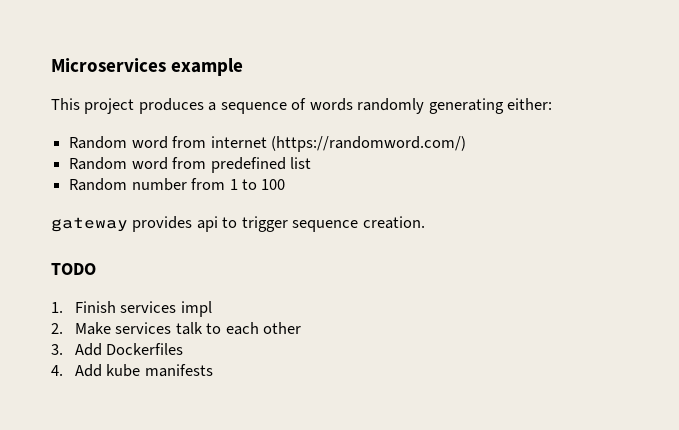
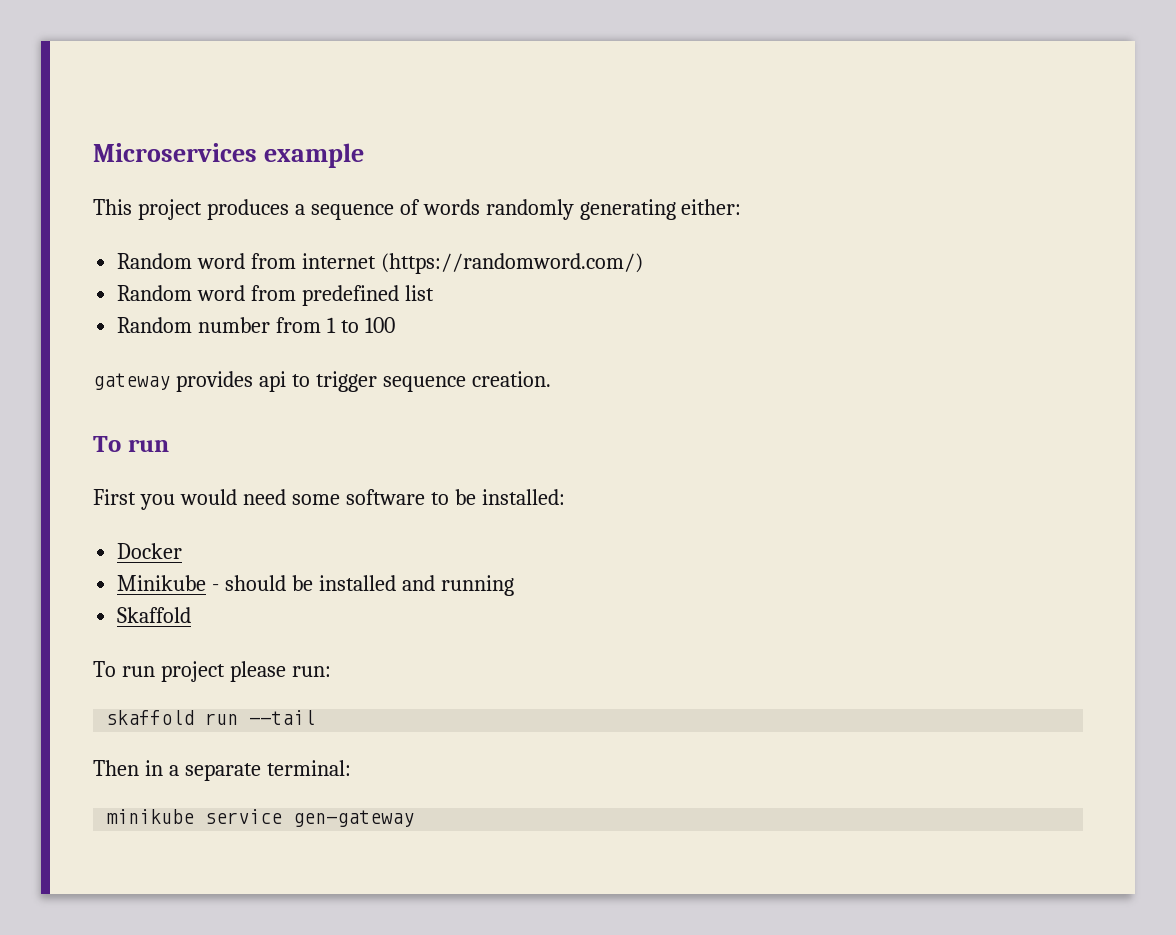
  gateway provides api to trigger sequence creation.
- TODO
- 1. Finish services impl
- 2. Make services talk to each other
- 3. Add Dockerfiles
- 4. Add kube manifests
+ To run
+ First you would need some software to be installed:
+ Docker
+ Minikube - should be installed and running
+ Skaffold
+ To run project please run:
+ skaffold run --tail
+ Then in a separate terminal:
+ minikube service gen-gateway

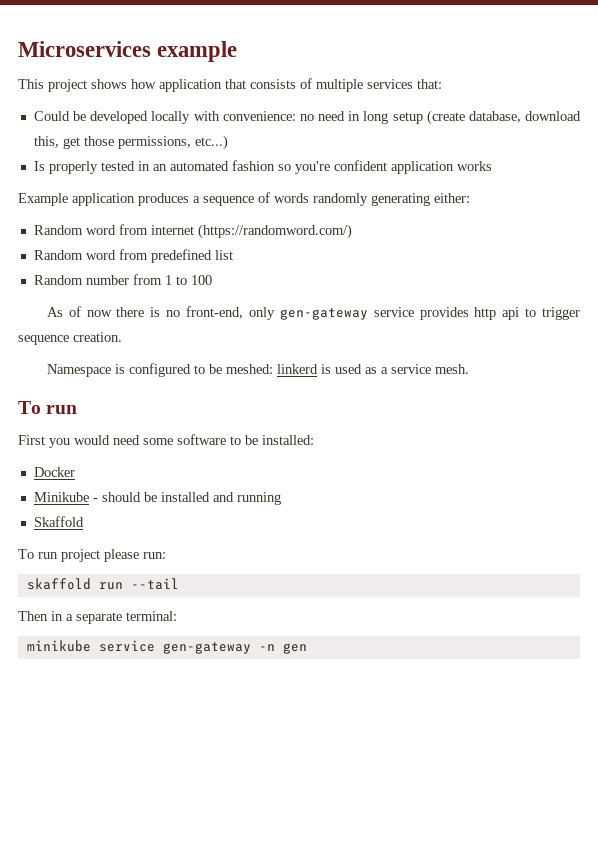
- This project produces a sequence of words randomly generating either:
+ This project shows how application that consists of multiple services that:
+ Could be developed locally with convenience: no need in long setup (create database, download this, get those permissions, etc...)
+ Is properly tested in an automated fashion so you're confident application works
+ Example application produces a sequence of words randomly generating either:
- gateway provides api to trigger sequence creation.
+ As of now there is no front-end, only gen-gateway service provides http api to trigger sequence creation.
+ Namespace is configured to be meshed: linkerd is used as a service mesh.
- minikube service gen-gateway
+ minikube service gen-gateway -n gen

